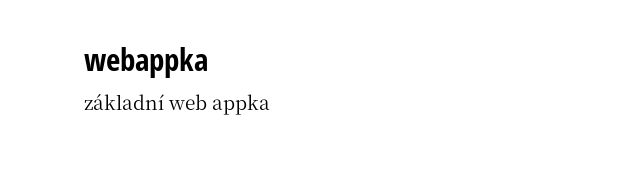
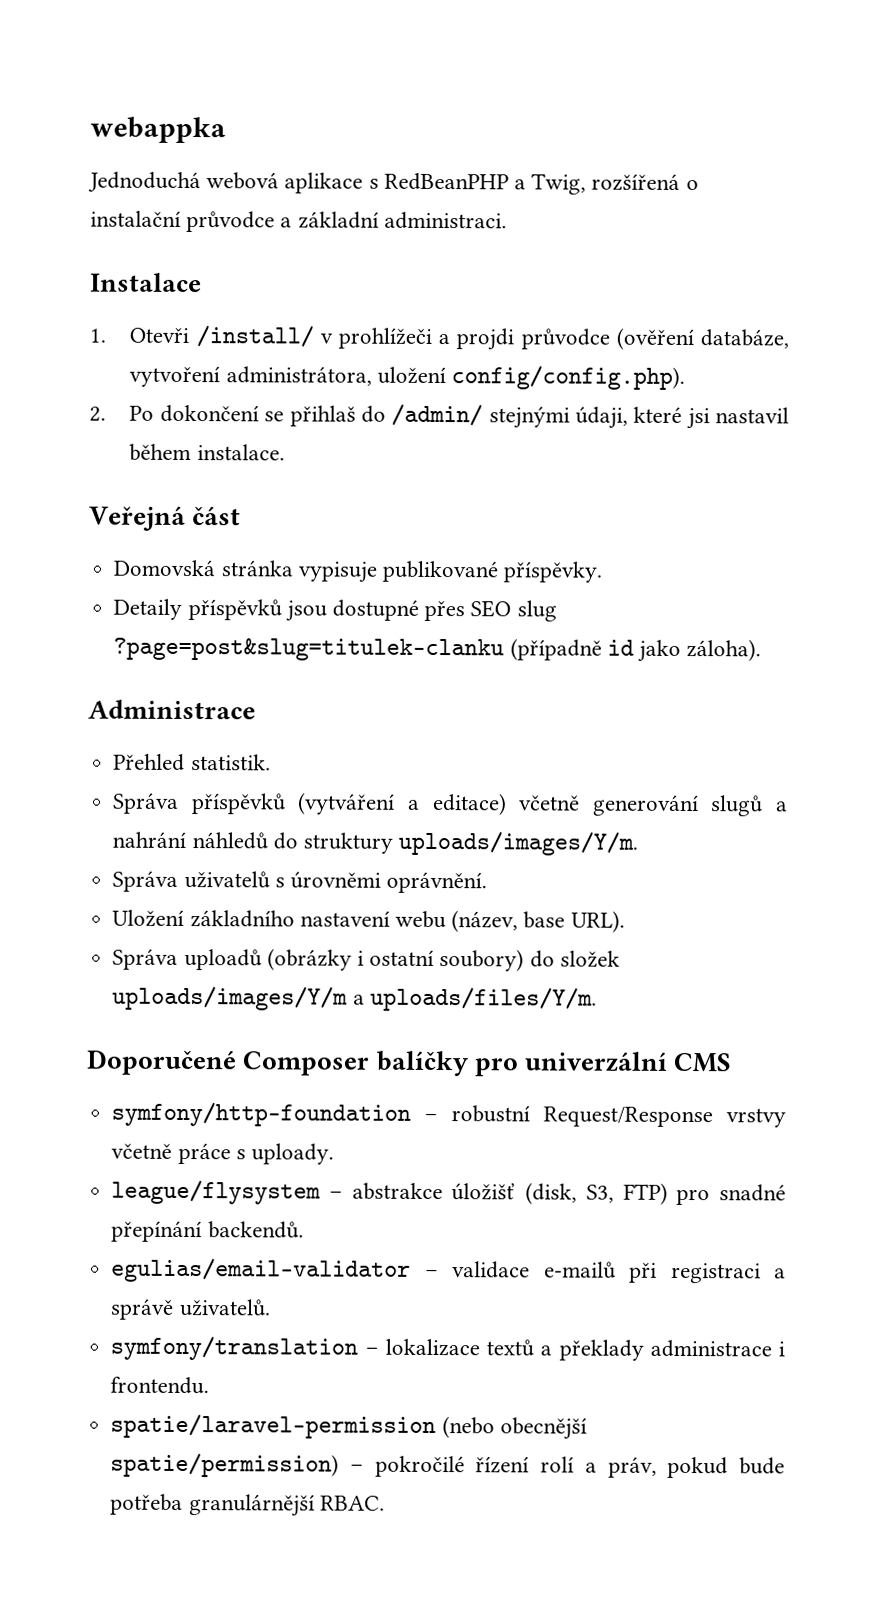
- základní web appka
+ Jednoduchá webová aplikace s RedBeanPHP a Twig, rozšířená o instalační průvodce a základní administraci.
+ Instalace
+ 1. Otevři /install/ v prohlížeči a projdi průvodce (ověření databáze, vytvoření administrátora, uložení config/config.php).
+ 2. Po dokončení se přihlaš do /admin/ stejnými údaji, které jsi nastavil během instalace.
+ Veřejná část
+ Domovská stránka vypisuje publikované příspěvky.
+ Detaily příspěvků jsou dostupné přes SEO slug ?page=post&slug=titulek-clanku (případně id jako záloha).
+ Administrace
+ Přehled statistik.
+ Správa příspěvků (vytváření a editace) včetně generování slugů a nahrání náhledů do struktury uploads/images/Y/m.
+ Správa uživatelů s úrovněmi oprávnění.
+ Uložení základního nastavení webu (název, base URL).
+ Správa uploadů (obrázky i ostatní soubory) do složek uploads/images/Y/m a uploads/files/Y/m.
+ Doporučené Composer balíčky pro univerzální CMS
+ symfony/http-foundation – robustní Request/Response vrstvy včetně práce s uploady.
+ league/flysystem – abstrakce úložišť (disk, S3, FTP) pro snadné přepínání backendů.
+ egulias/email-validator – validace e-mailů při registraci a správě uživatelů.
+ symfony/translation – lokalizace textů a překlady administrace i frontendu.
+ spatie/laravel-permission (nebo obecnější spatie/permission) – pokročilé řízení rolí a práv, pokud bude potřeba granulárnější RBAC.

